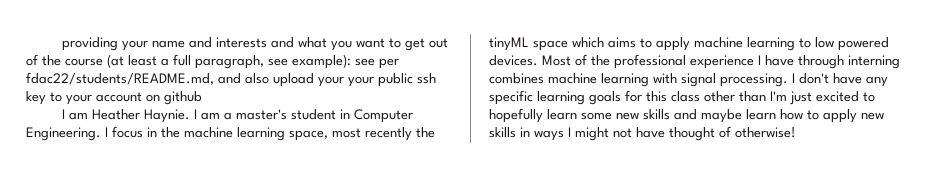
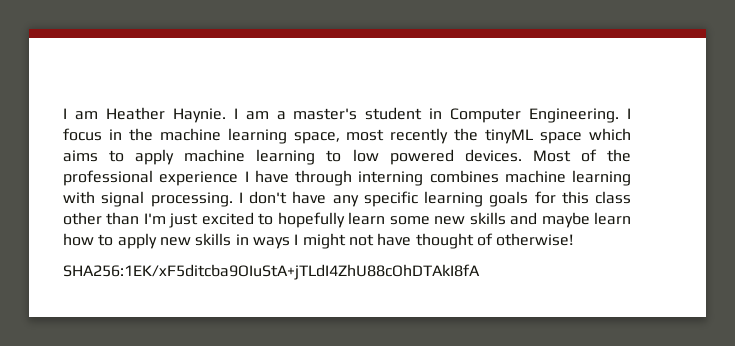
- providing your name and interests and what you want to get out of the course (at least a full paragraph, see example): see per fdac22/students/README.md, and also upload your your public ssh key to your account on github
+ SHA256:1EK/xF5ditcba9OIuStA+jTLdI4ZhU88cOhDTAkI8fA

